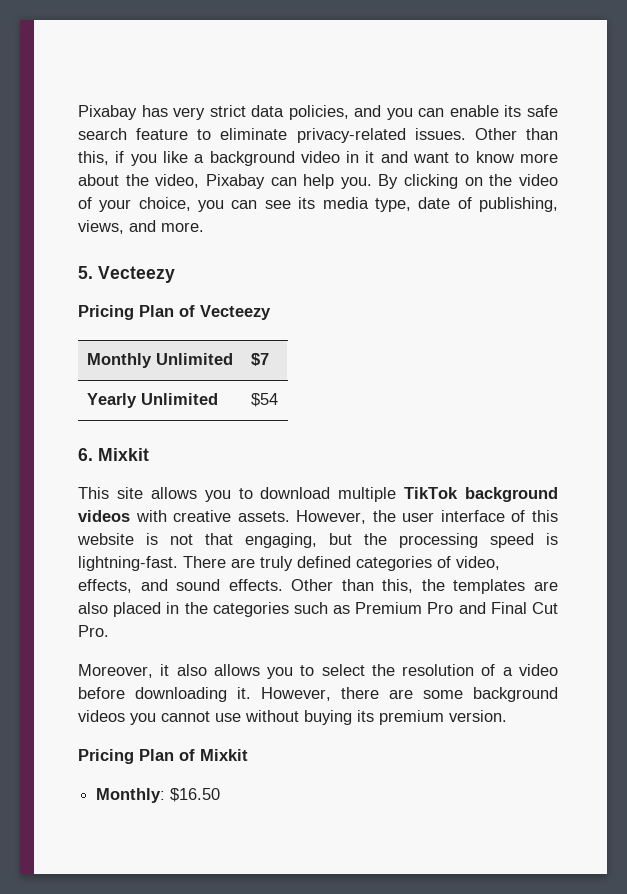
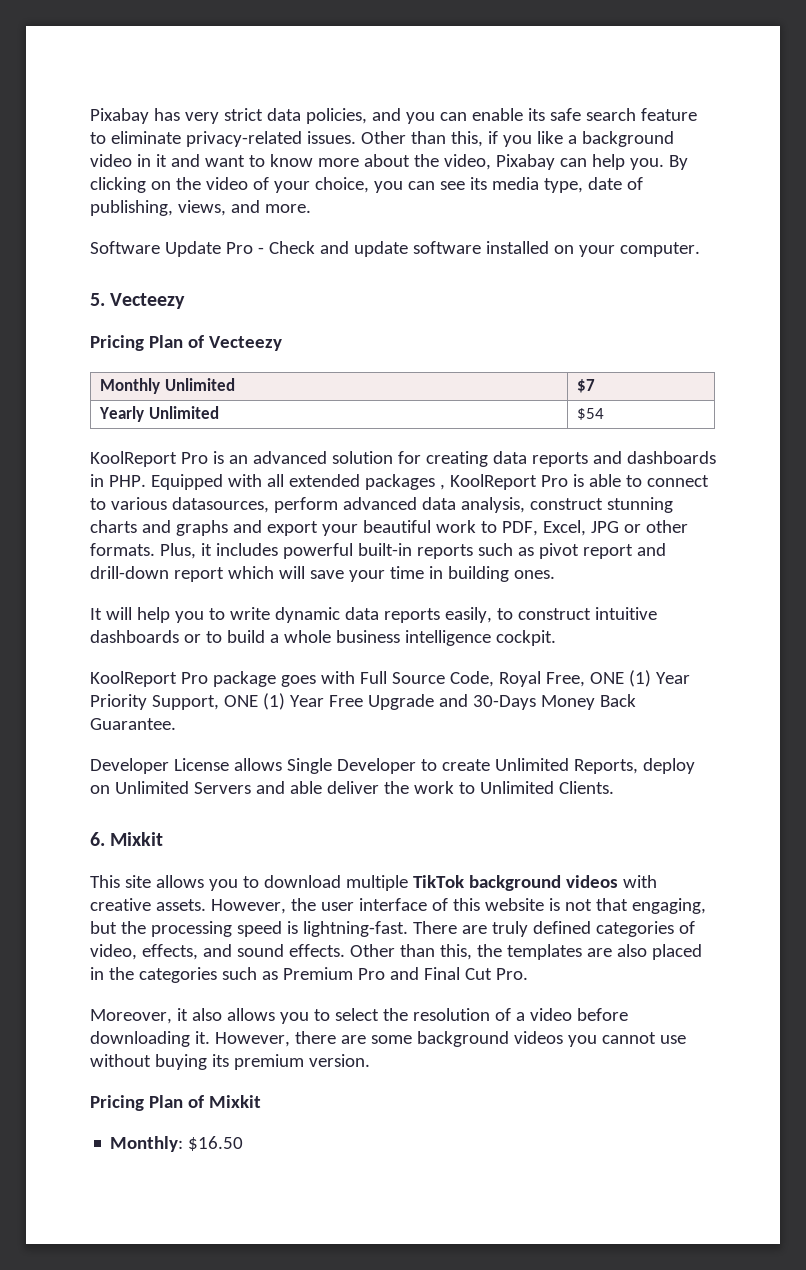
+ Software Update Pro - Check and update software installed on your computer.
+ KoolReport Pro is an advanced solution for creating data reports and dashboards in PHP. Equipped with all extended packages , KoolReport Pro is able to connect to various datasources, perform advanced data analysis, construct stunning charts and graphs and export your beautiful work to PDF, Excel, JPG or other formats. Plus, it includes powerful built-in reports such as pivot report and drill-down report which will save your time in building ones.
+ It will help you to write dynamic data reports easily, to construct intuitive dashboards or to build a whole business intelligence cockpit.
+ KoolReport Pro package goes with Full Source Code, Royal Free, ONE (1) Year Priority Support, ONE (1) Year Free Upgrade and 30-Days Money Back Guarantee.
+ Developer License allows Single Developer to create Unlimited Reports, deploy on Unlimited Servers and able deliver the work to Unlimited Clients.

